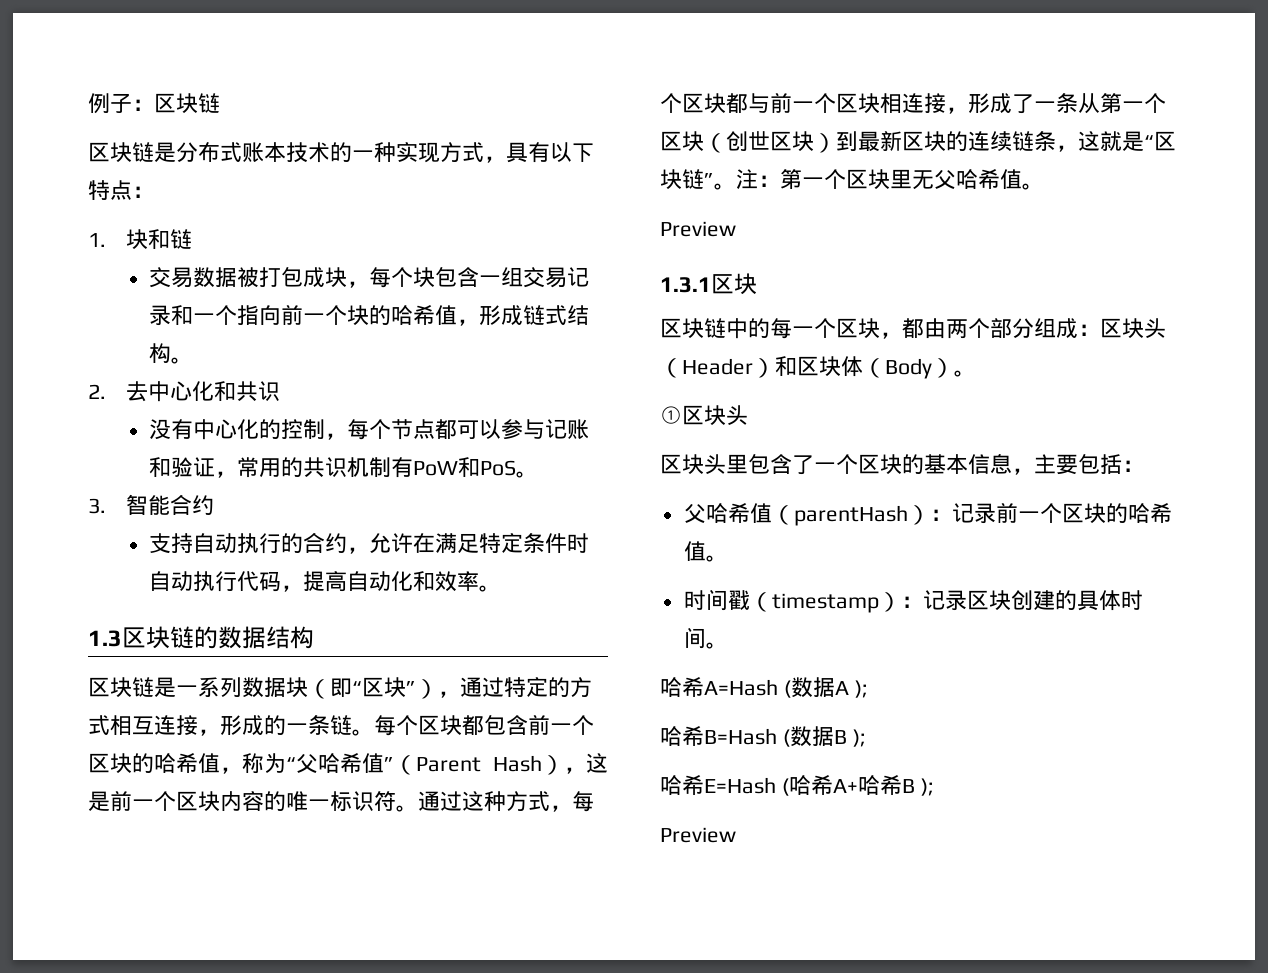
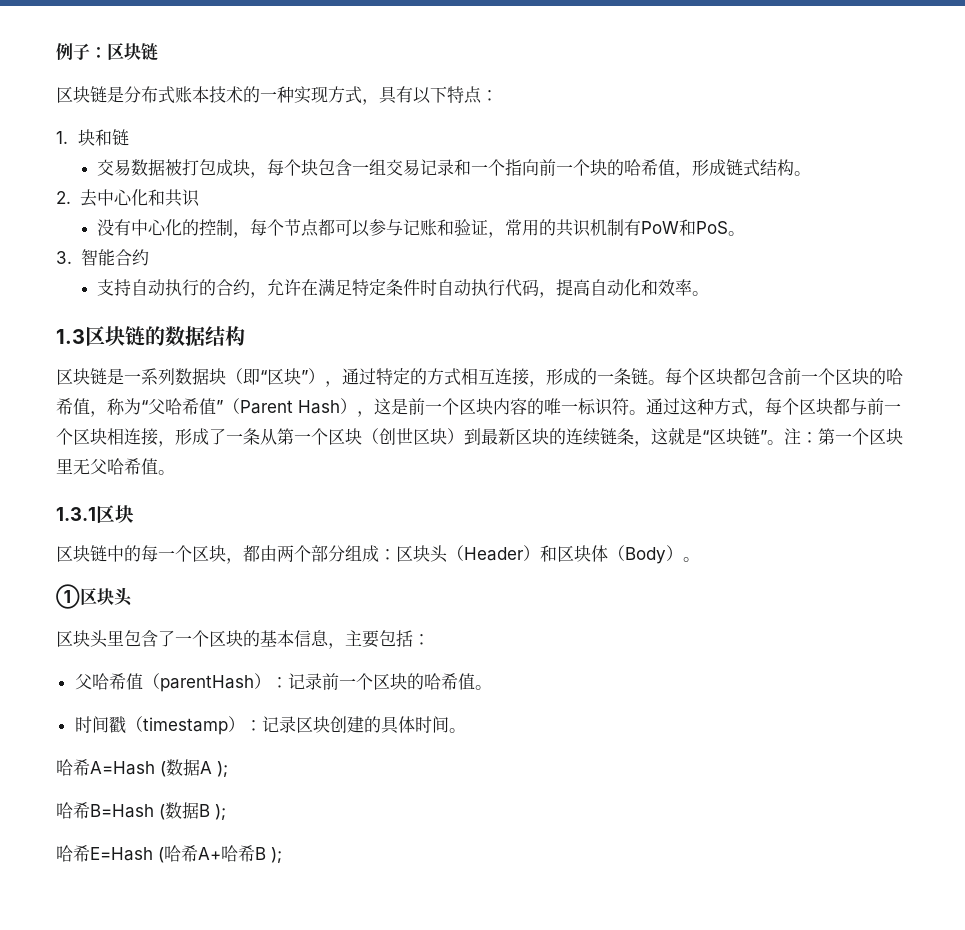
  注：第一个区块里无父哈希值。
- Preview
  哈希E=Hash (哈希A+哈希B );
- Preview

